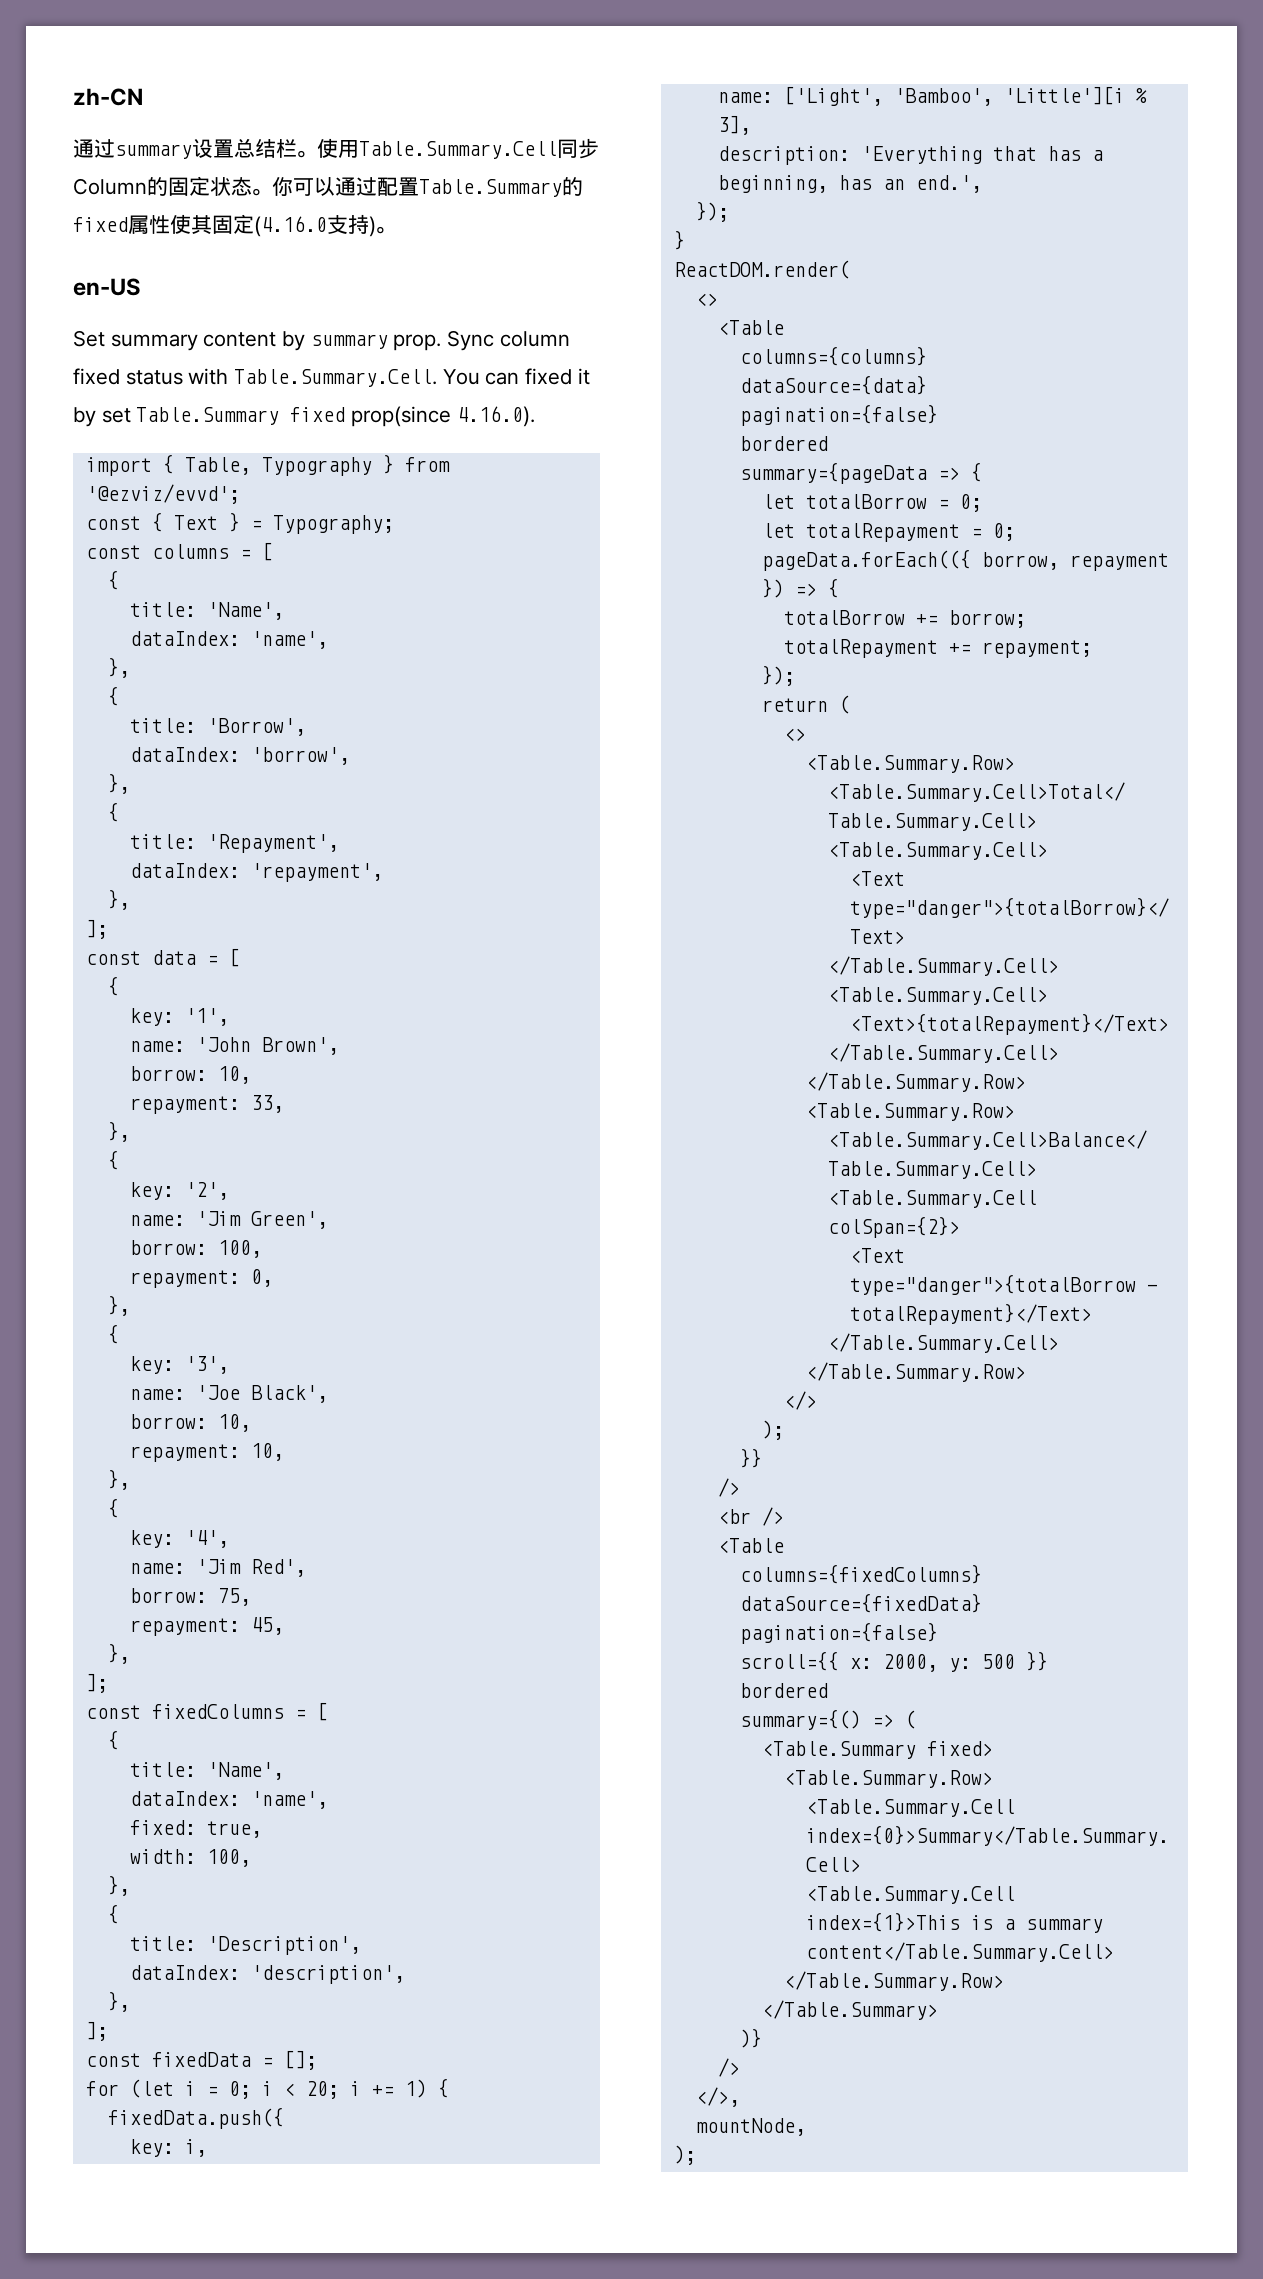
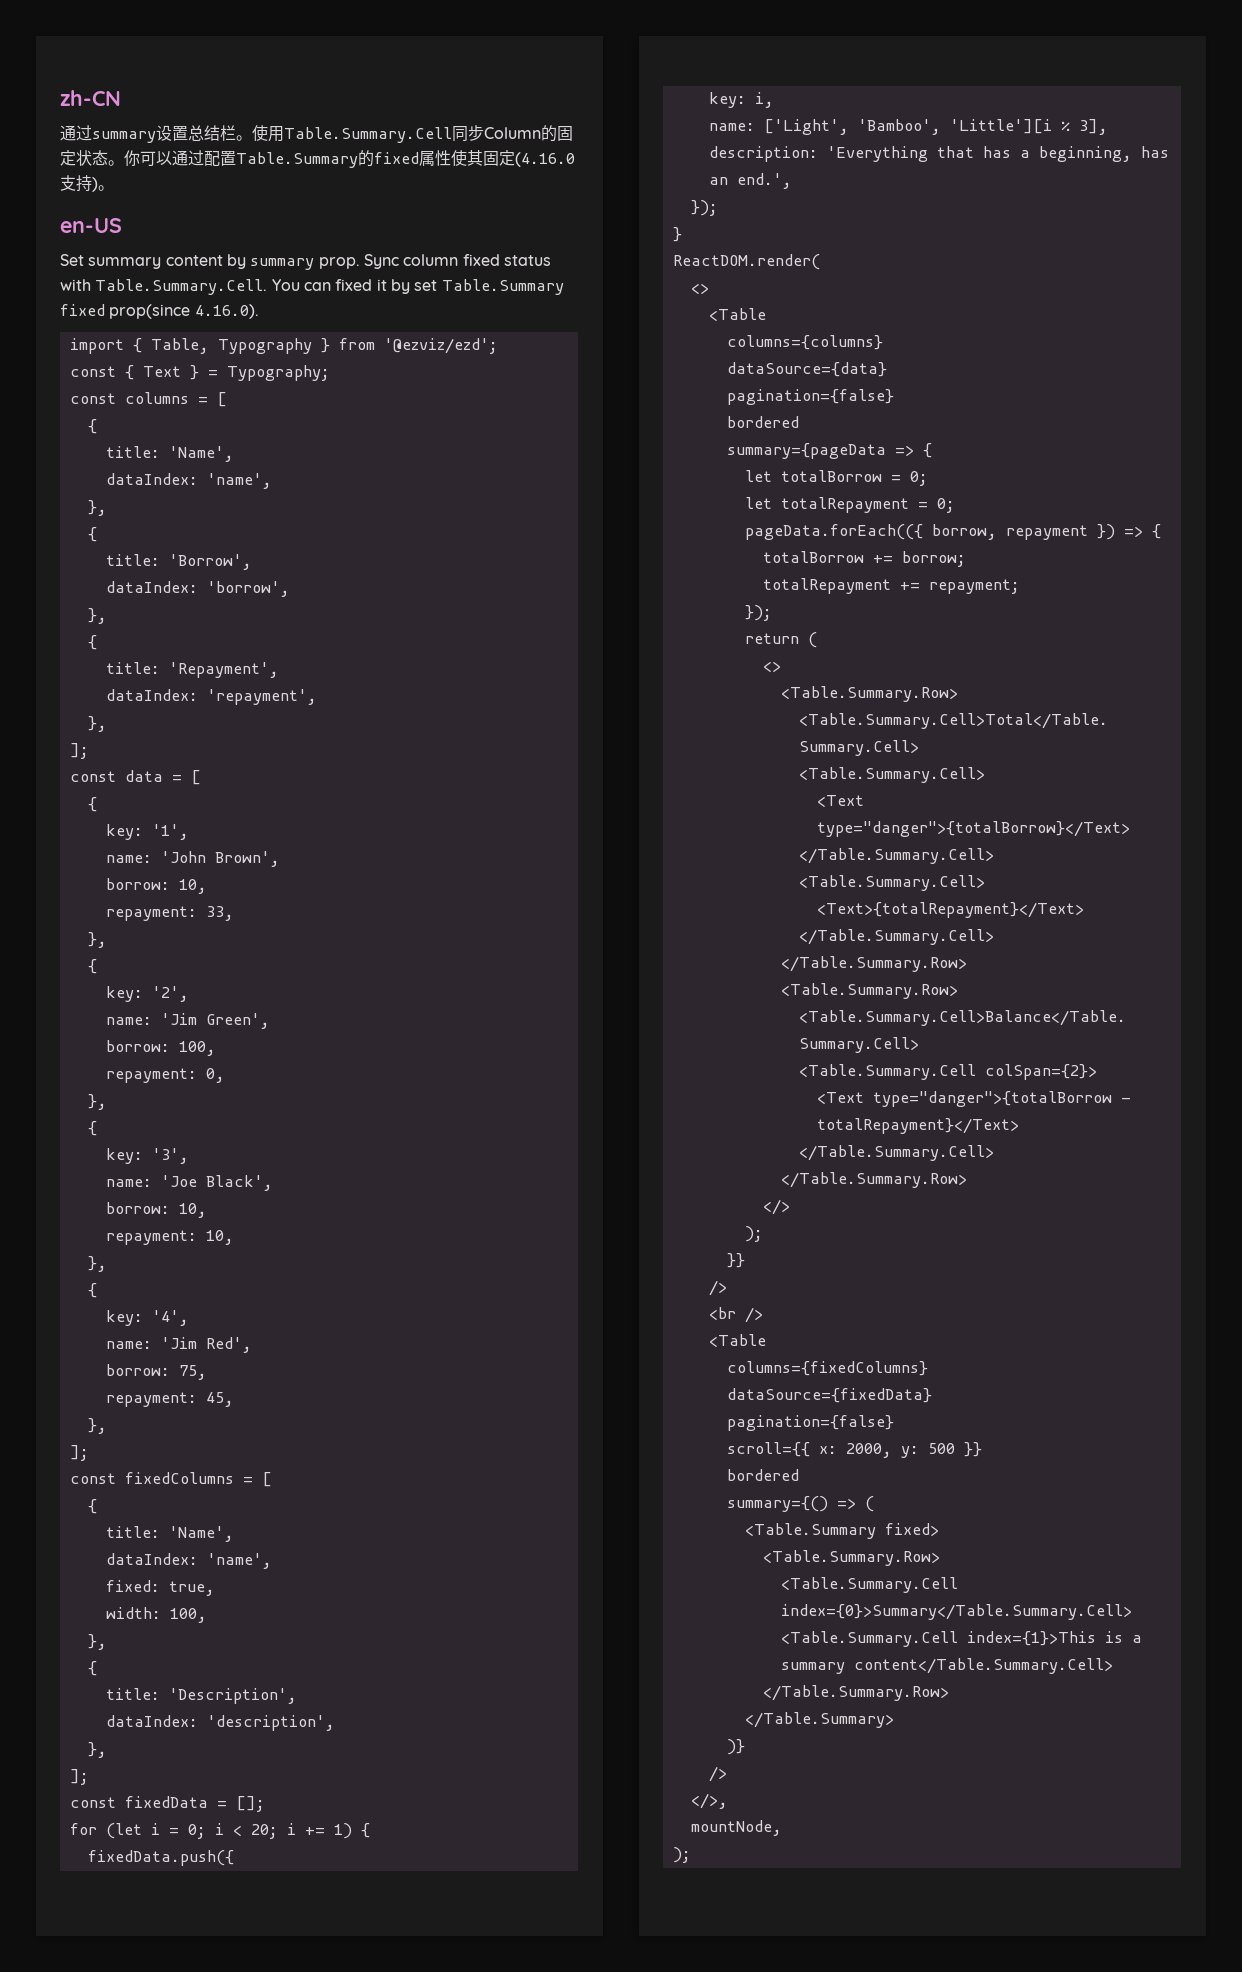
- import { Table, Typography } from '@ezviz/evvd';
+ import { Table, Typography } from '@ezviz/ezd';

